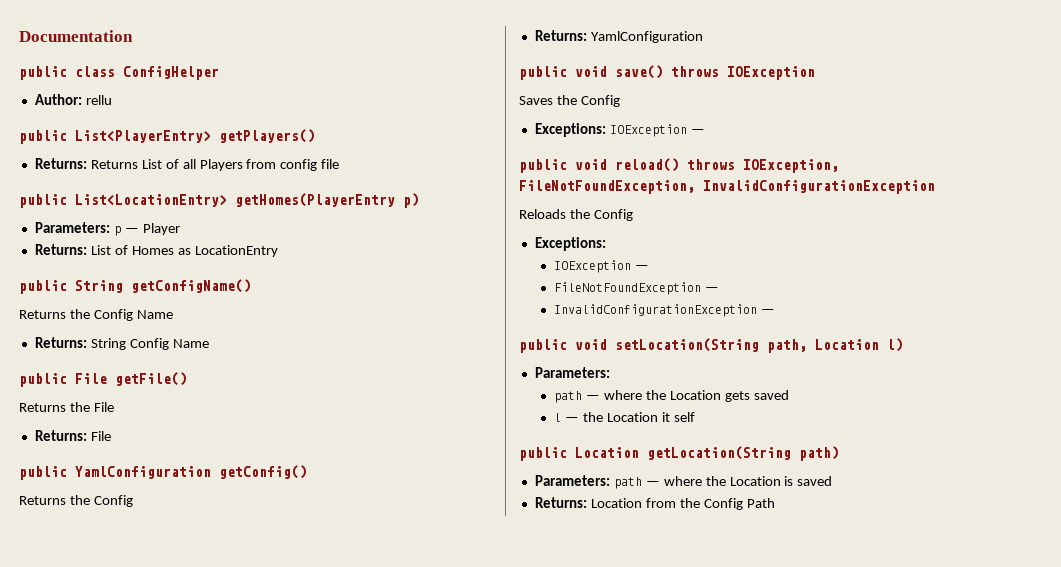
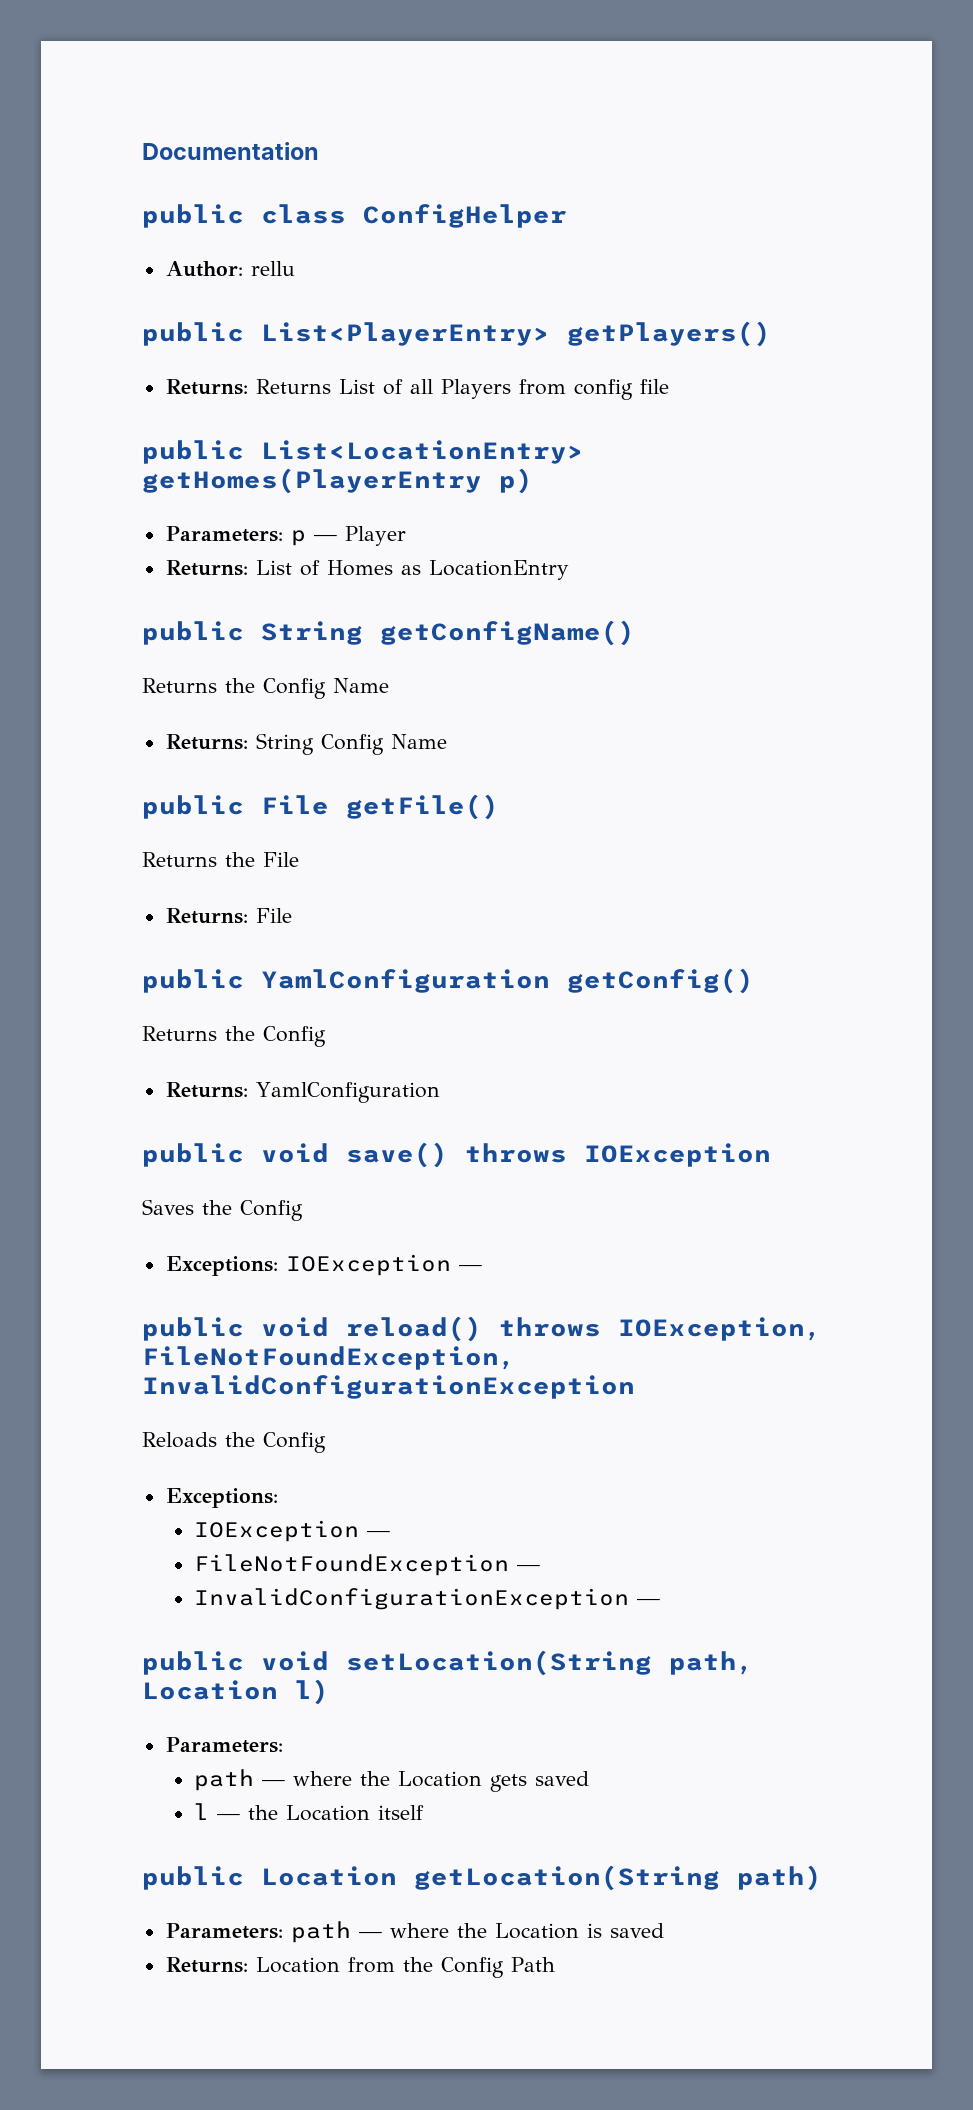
- l — the Location it self
+ l — the Location itself

